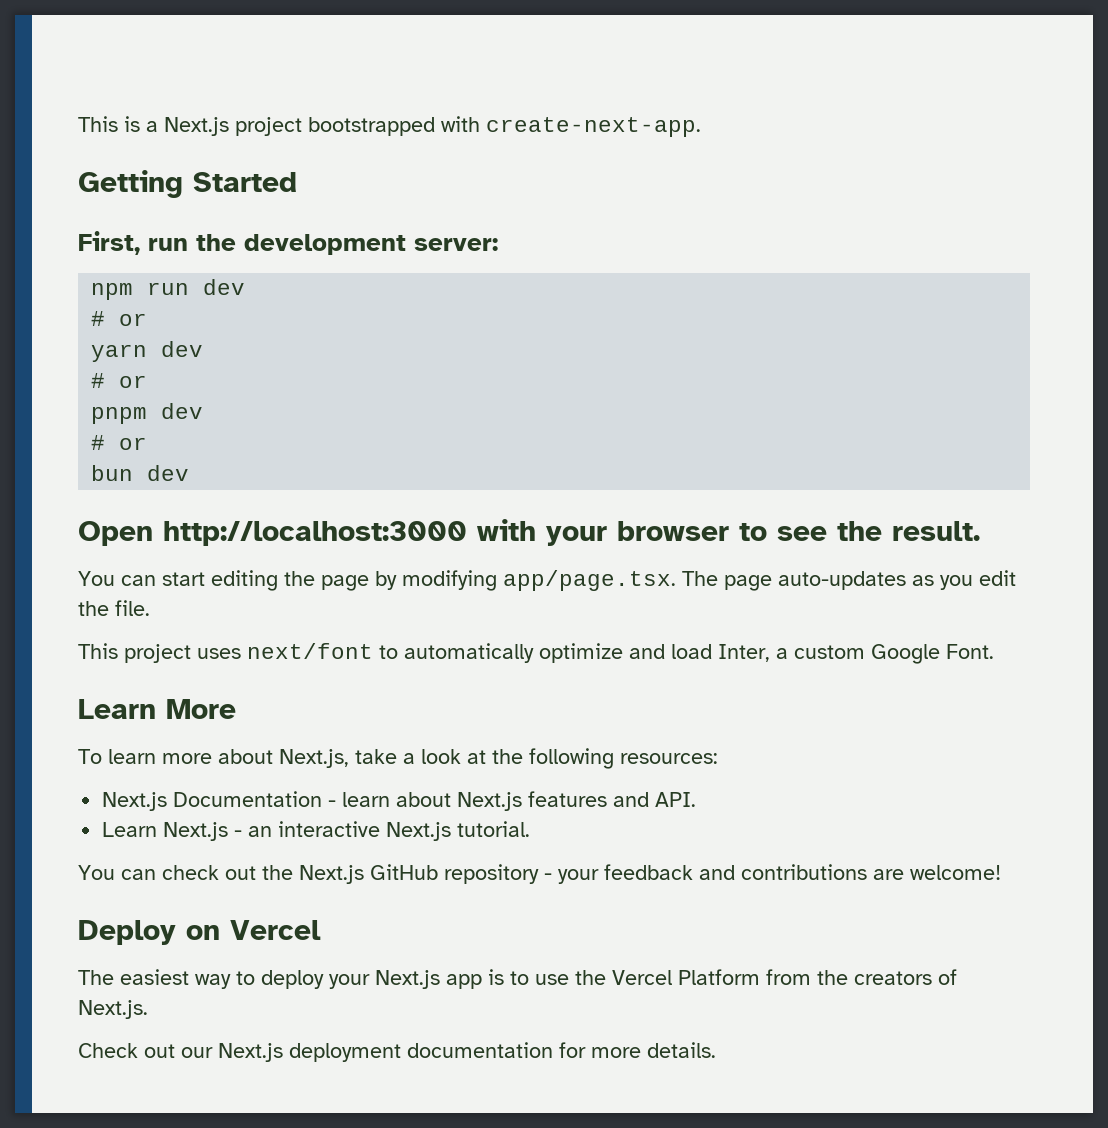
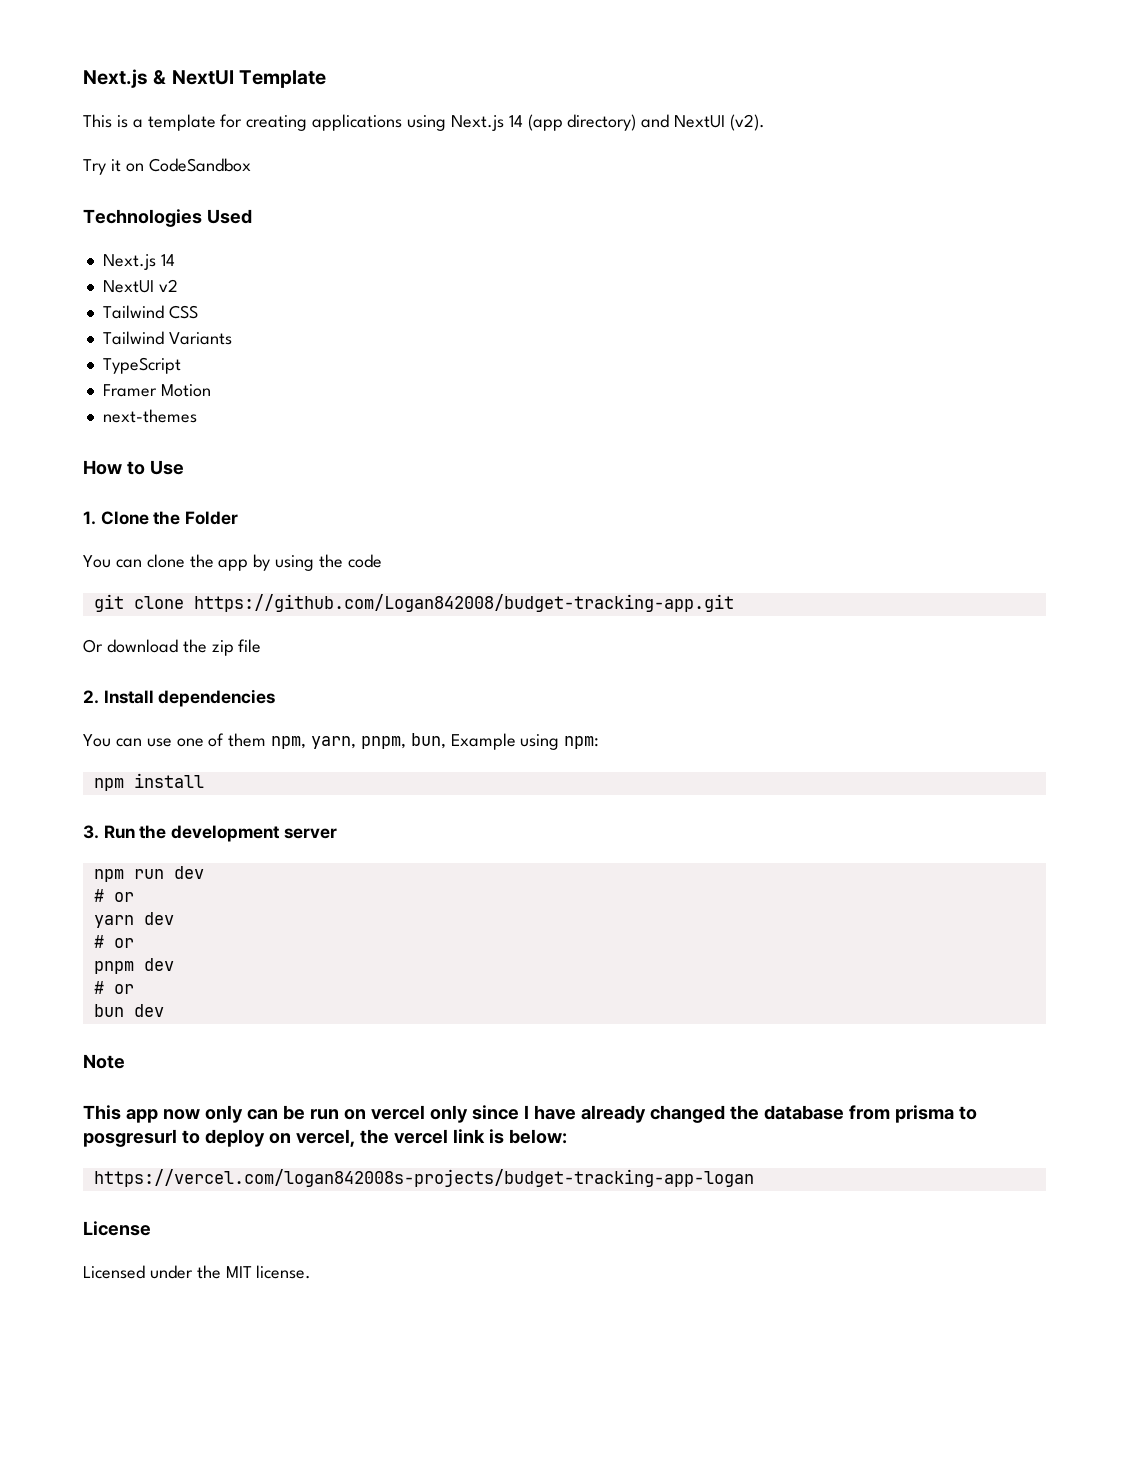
- This is a Next.js project bootstrapped with create-next-app.
- Getting Started
- First, run the development server:
+ Next.js & NextUI Template
+ This is a template for creating applications using Next.js 14 (app directory) and NextUI (v2).
+ Try it on CodeSandbox
+ Technologies Used
+ Next.js 14
+ NextUI v2
+ Tailwind CSS
+ Tailwind Variants
+ TypeScript
+ Framer Motion
+ next-themes
+ How to Use
+ 1. Clone the Folder
+ You can clone the app by using the code
+ git clone https://github.com/Logan842008/budget-tracking-app.git
+ Or download the zip file
+ 2. Install dependencies
+ You can use one of them npm, yarn, pnpm, bun, Example using npm:
+ npm install
+ 3. Run the development server
- Open http://localhost:3000 with your browser to see the result.
- You can start editing the page by modifying app/page.tsx. The page auto-updates as you edit the file.
- This project uses next/font to automatically optimize and load Inter, a custom Google Font.
- Learn More
- To learn more about Next.js, take a look at the following resources:
- Next.js Documentation - learn about Next.js features and API.
- Learn Next.js - an interactive Next.js tutorial.
- You can check out the Next.js GitHub repository - your feedback and contributions are welcome!
- Deploy on Vercel
- The easiest way to deploy your Next.js app is to use the Vercel Platform from the creators of Next.js.
- Check out our Next.js deployment documentation for more details.
+ Note
+ This app now only can be run on vercel only since I have already changed the database from prisma to posgresurl to deploy on vercel, the vercel link is below:
+ https://vercel.com/logan842008s-projects/budget-tracking-app-logan
+ License
+ Licensed under the MIT license.

